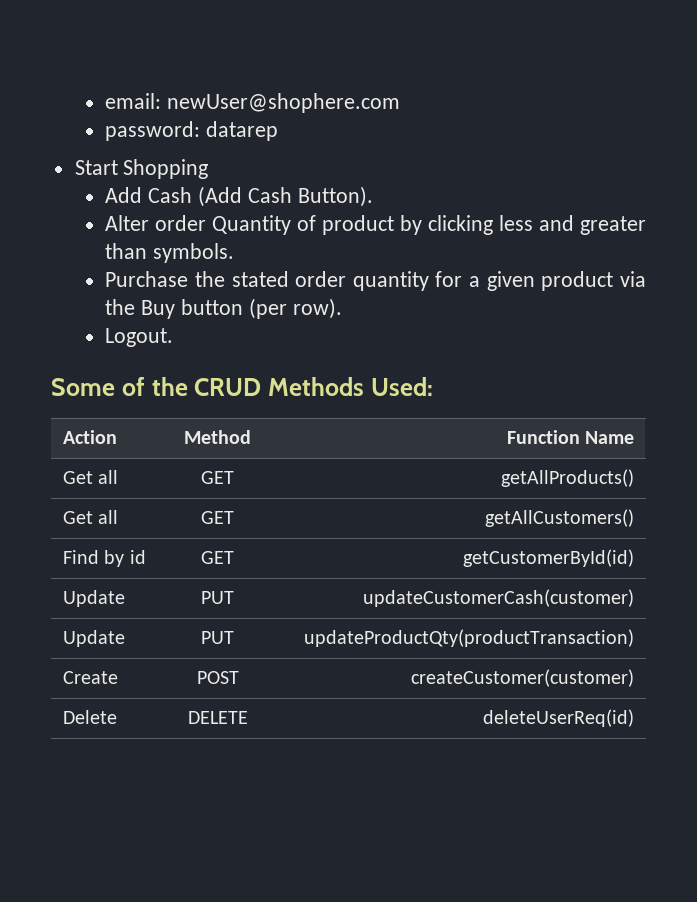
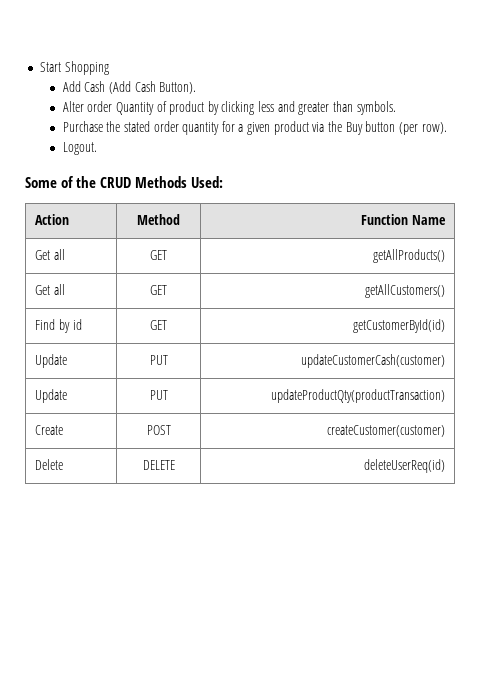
- email: newUser@shophere.com
- password: datarep

